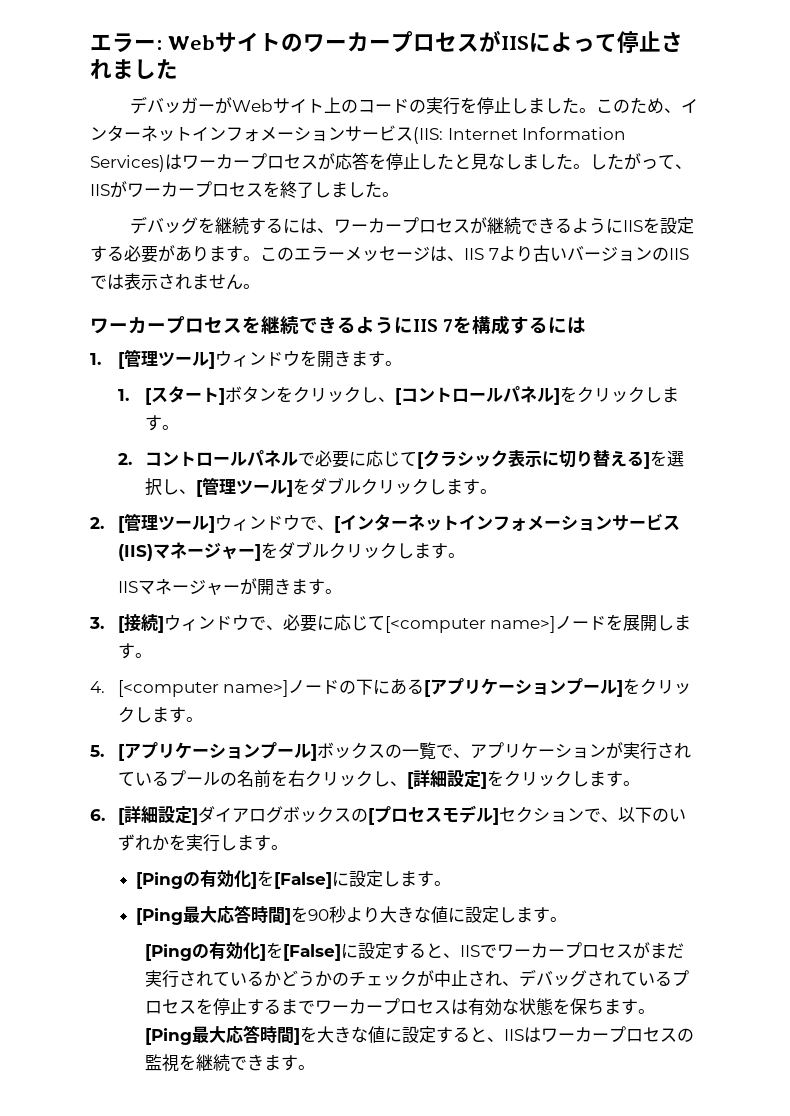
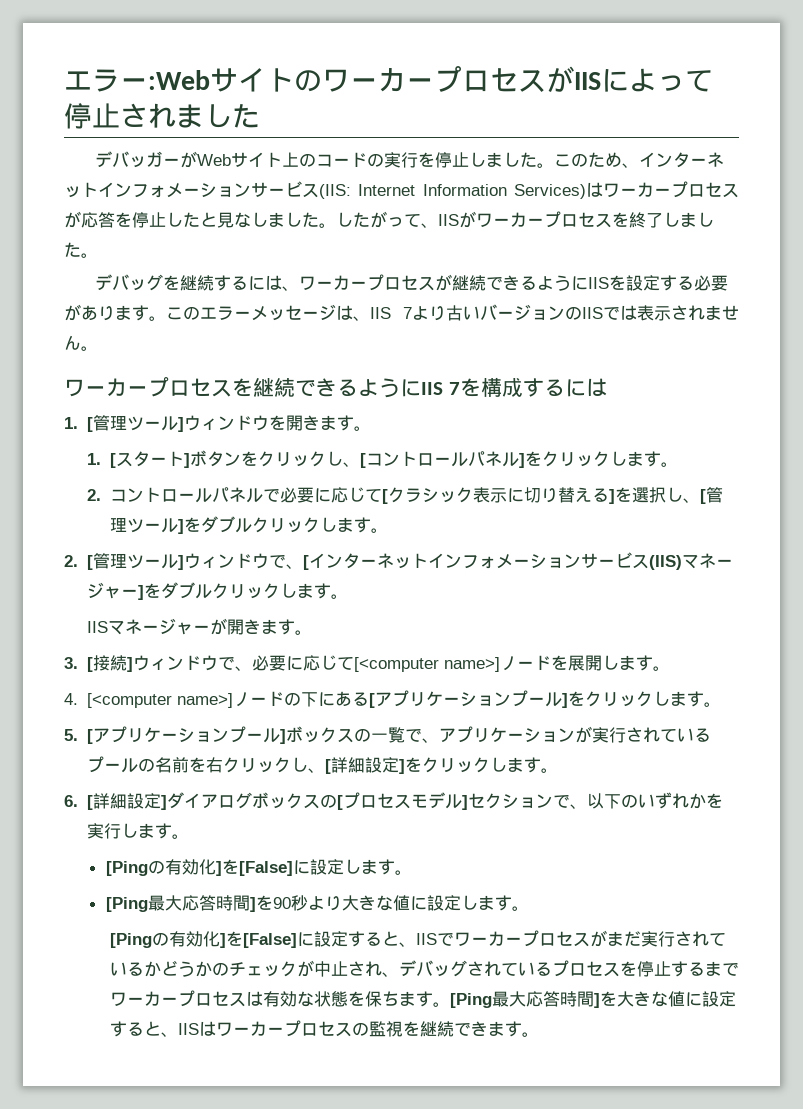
- エラー: WebサイトのワーカープロセスがIISによって停止されました
+ エラー:WebサイトのワーカープロセスがIISによって停止されました

